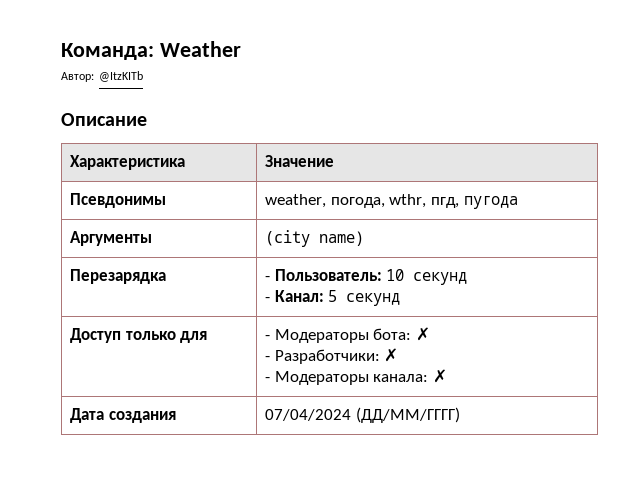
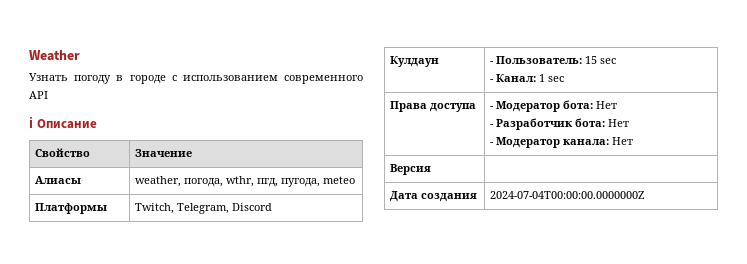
- Команда: Weather
+ Weather
- Автор: @ItzKITb
- Описание
+ Узнать погоду в городе с использованием современного API
+ ℹ Описание
- Характеристика | Значение
+ Свойство | Значение
- Псевдонимы | weather, погода, wthr, пгд, пугода
- Аргументы | (city name)
- Перезарядка | - Пользователь: 10 секунд
- - Канал: 5 секунд
- Доступ только для | - Модераторы бота: ✗
- - Разработчики: ✗
- - Модераторы канала: ✗
+ Алиасы | weather, погода, wthr, пгд, пугода, meteo
+ Платформы | Twitch, Telegram, Discord
+ Кулдаун | - Пользователь: 15 sec
+ - Канал: 1 sec
+ Права доступа | - Модератор бота: Нет
+ - Разработчик бота: Нет
+ - Модератор канала: Нет
+ Версия |
- Дата создания | 07/04/2024 (ДД/ММ/ГГГГ)
+ Дата создания | 2024-07-04T00:00:00.0000000Z

